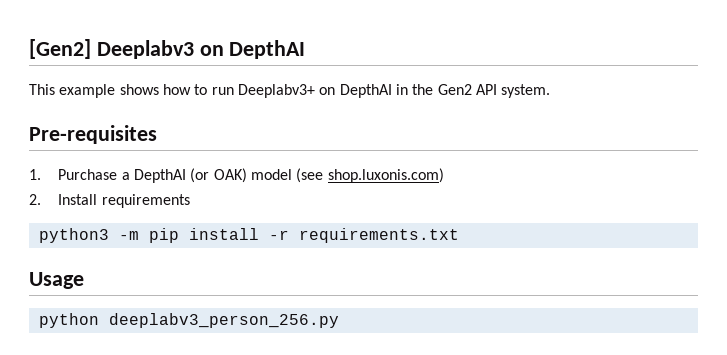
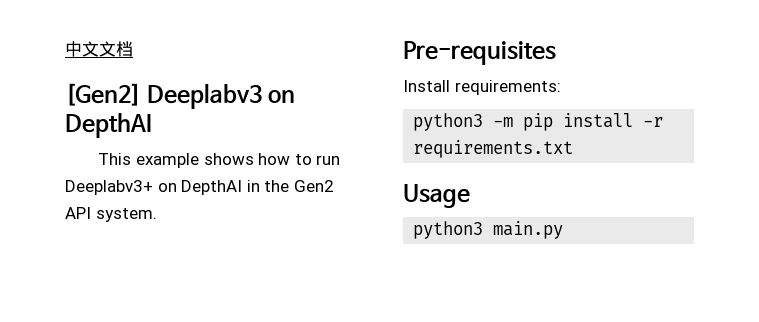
+ 中文文档
- 1. Purchase a DepthAI (or OAK) model (see shop.luxonis.com)
- 2. Install requirements
+ Install requirements:
- python deeplabv3_person_256.py
+ python3 main.py

